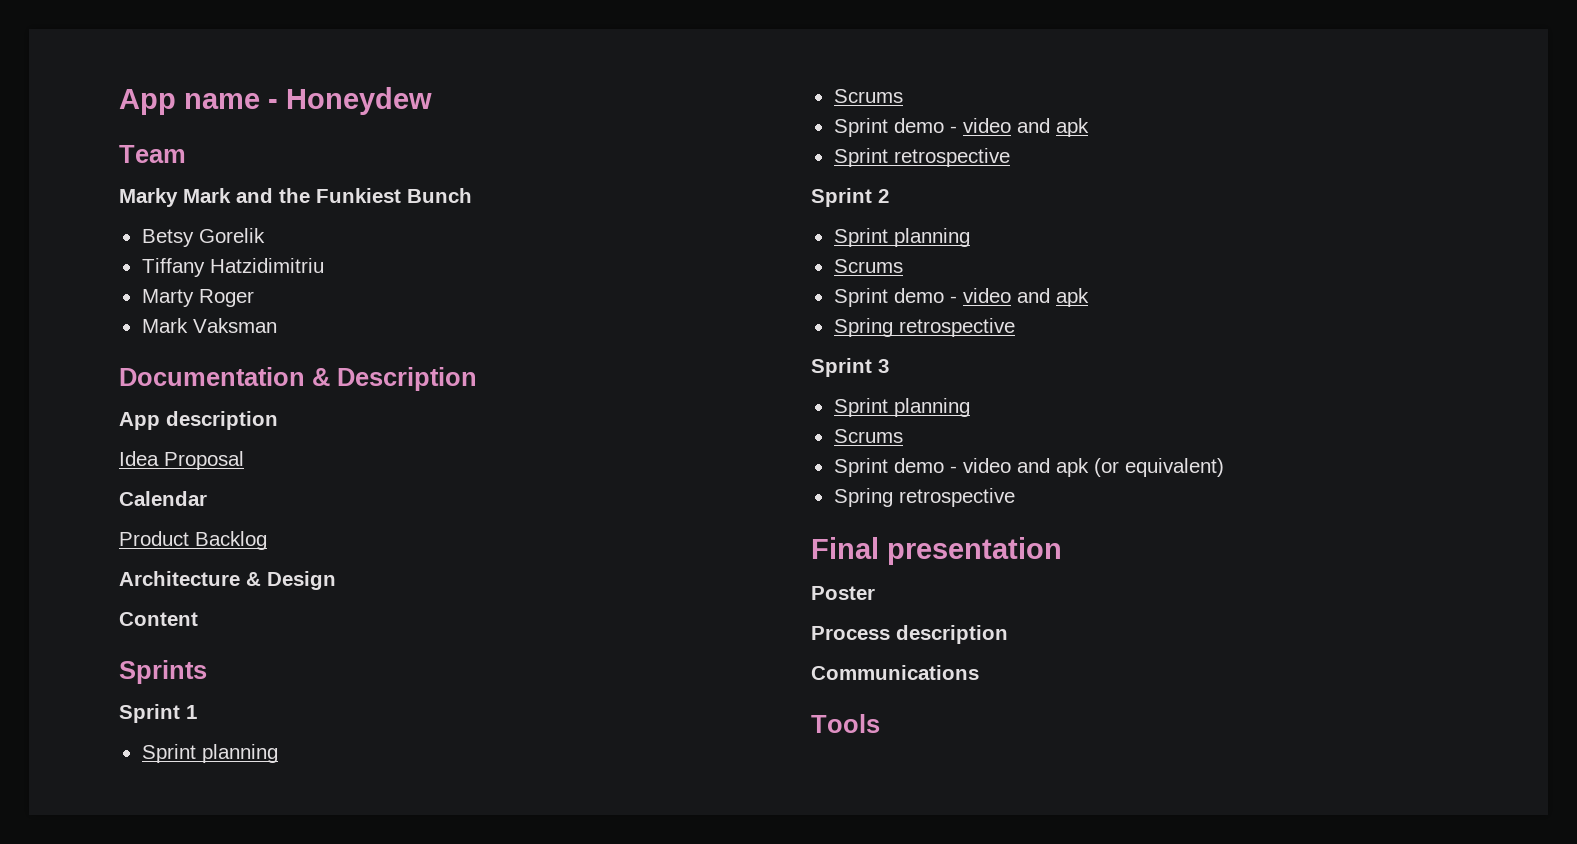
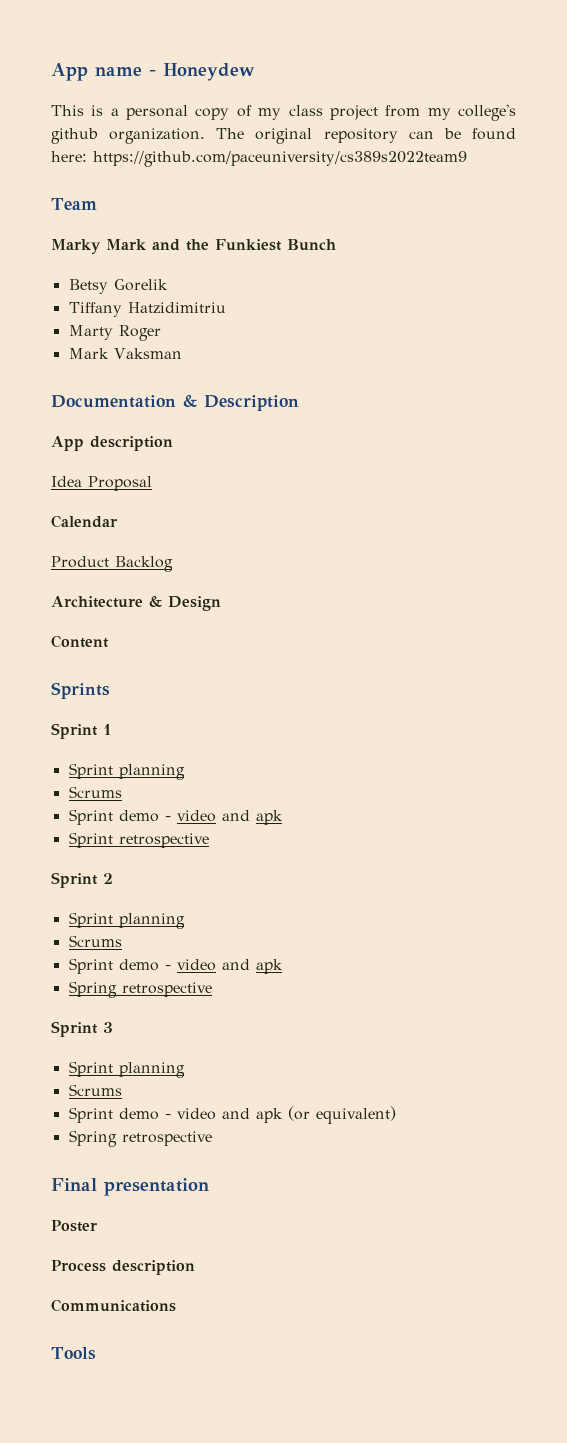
+ This is a personal copy of my class project from my college's github organization. The original repository can be found here: https://github.com/paceuniversity/cs389s2022team9

